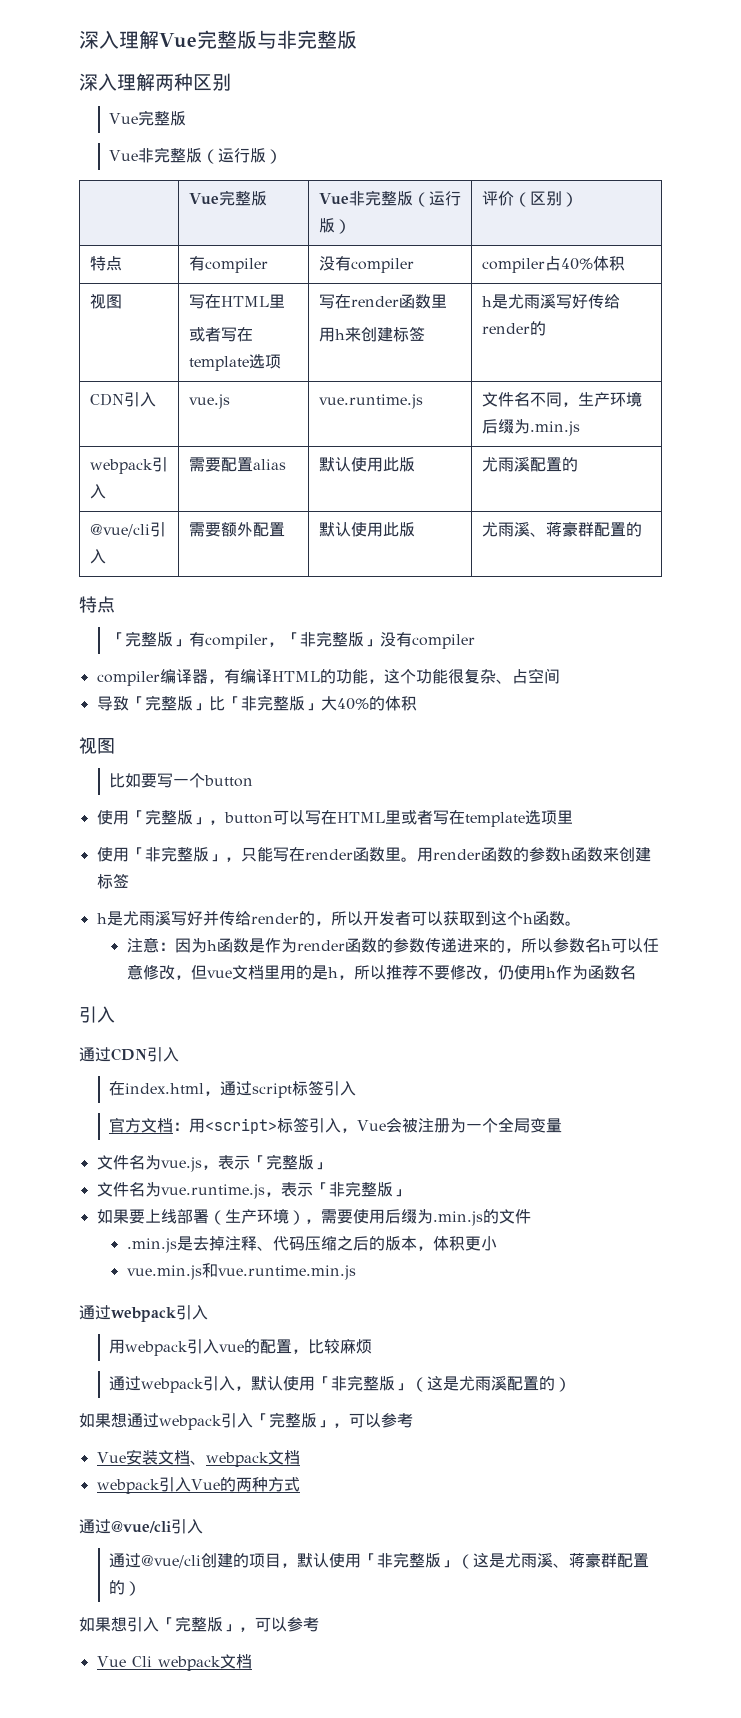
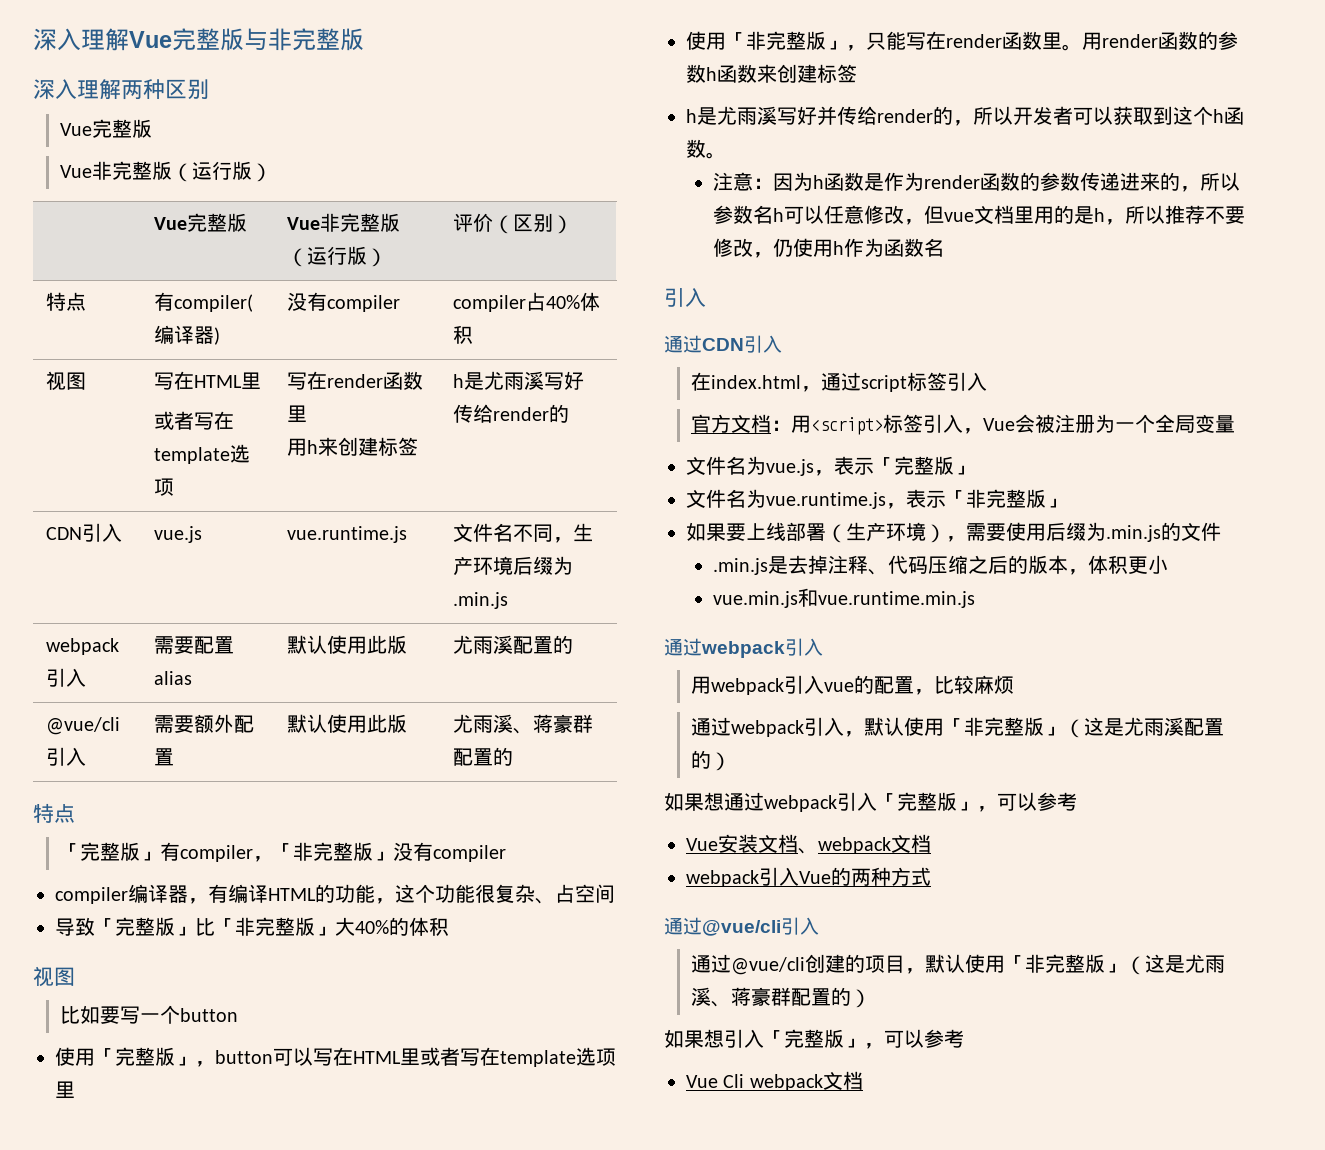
- 特点 | 有compiler | 没有compiler | compiler占40%体积
+ 特点 | 有compiler(编译器) | 没有compiler | compiler占40%体积

